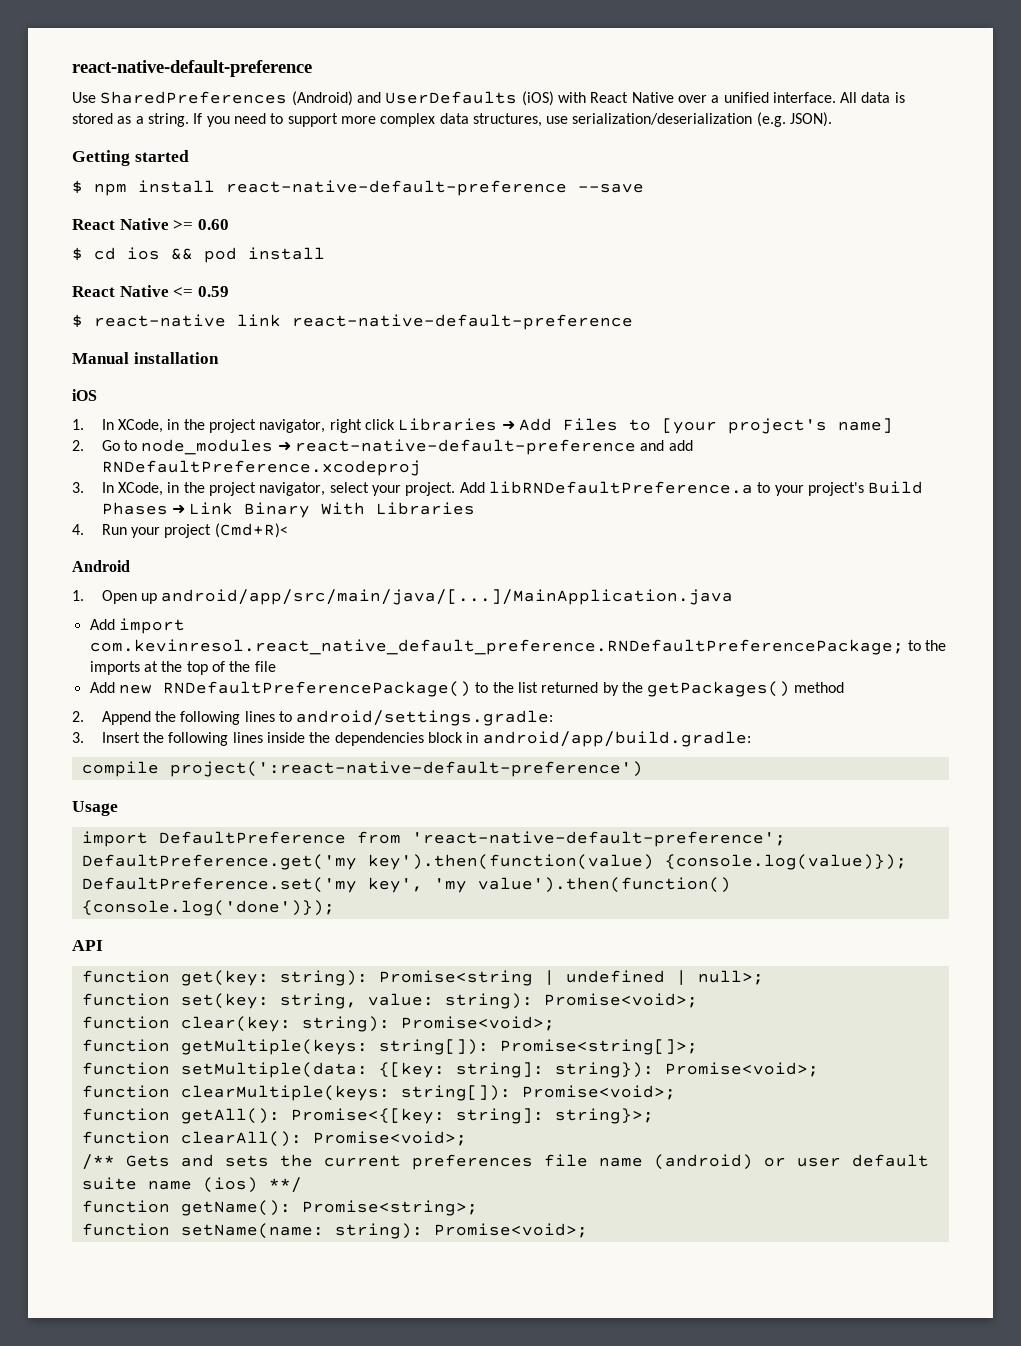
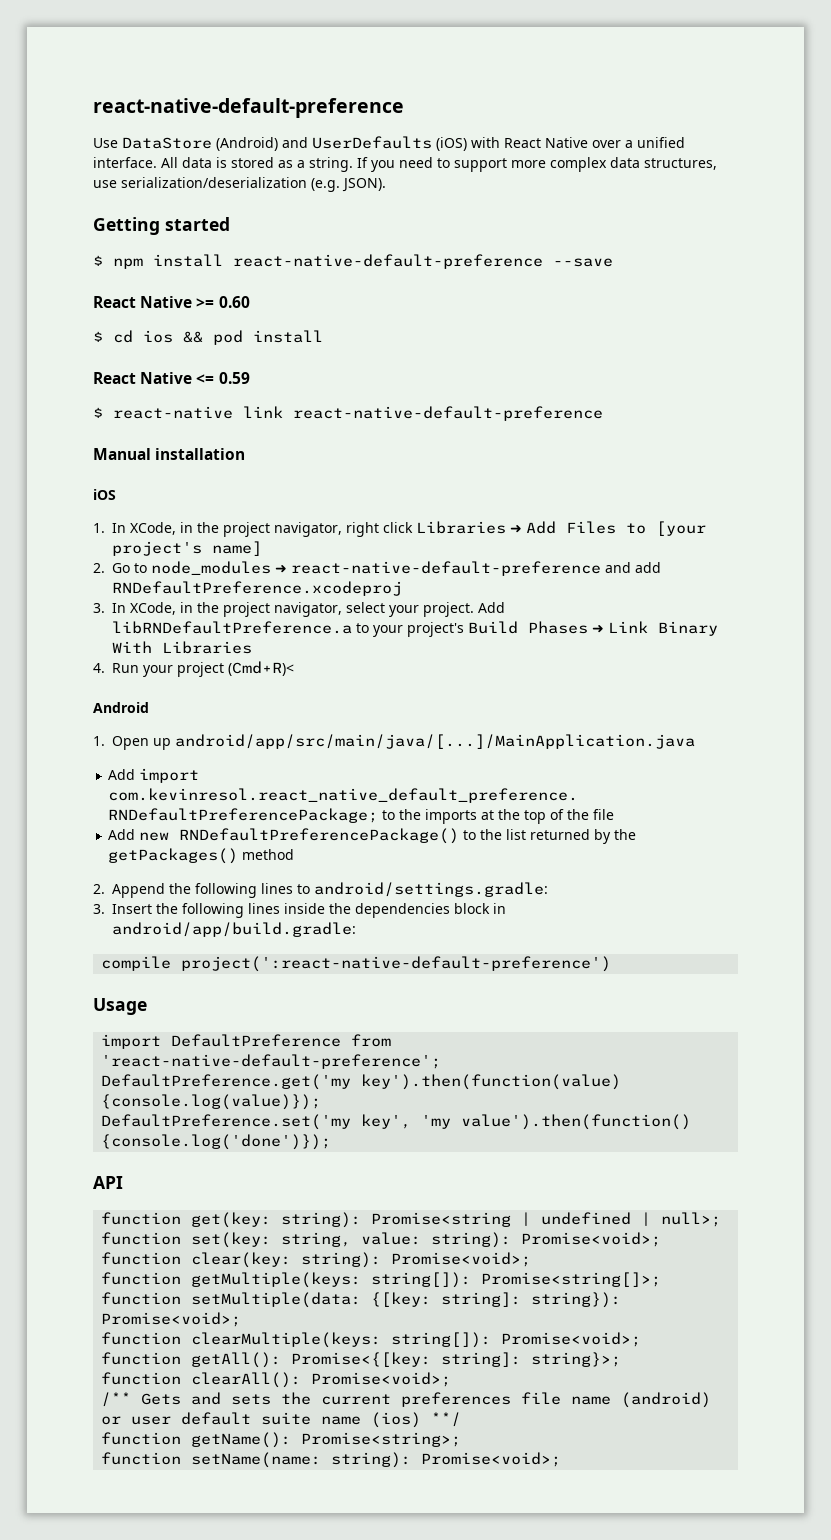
- Use SharedPreferences (Android) and UserDefaults (iOS) with React Native over a unified interface.
+ Use DataStore (Android) and UserDefaults (iOS) with React Native over a unified interface.

